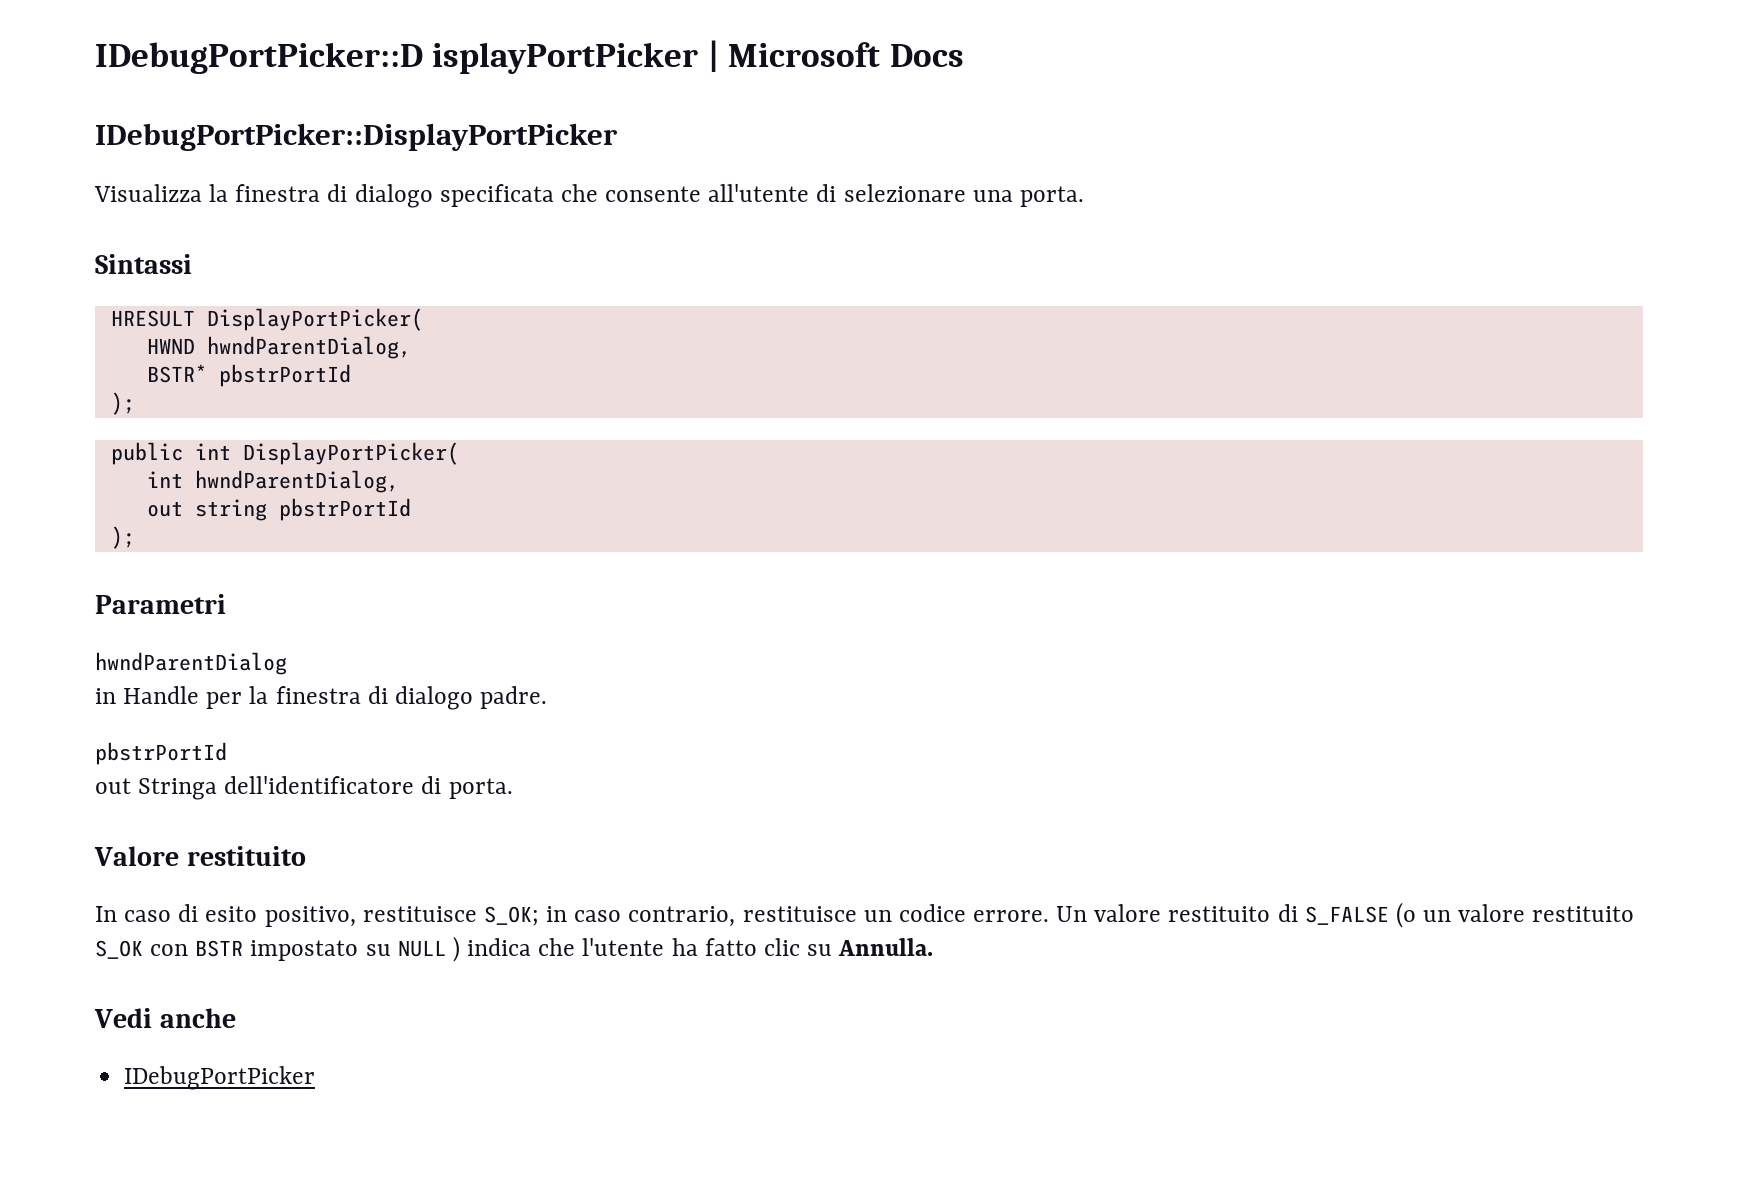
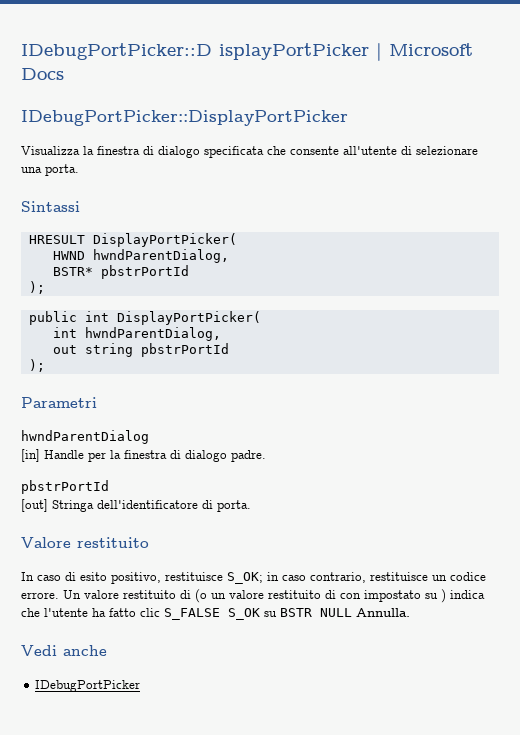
- in Handle per la finestra di dialogo padre.
+ [in] Handle per la finestra di dialogo padre.
- out Stringa dell'identificatore di porta.
+ [out] Stringa dell'identificatore di porta.
- Un valore restituito di S_FALSE (o un valore restituito S_OK con BSTR impostato su NULL ) indica che l'utente ha fatto clic su Annulla.
+ Un valore restituito di (o un valore restituito di con impostato su ) indica che l'utente ha fatto clic S_FALSE S_OK su BSTR NULL Annulla.

